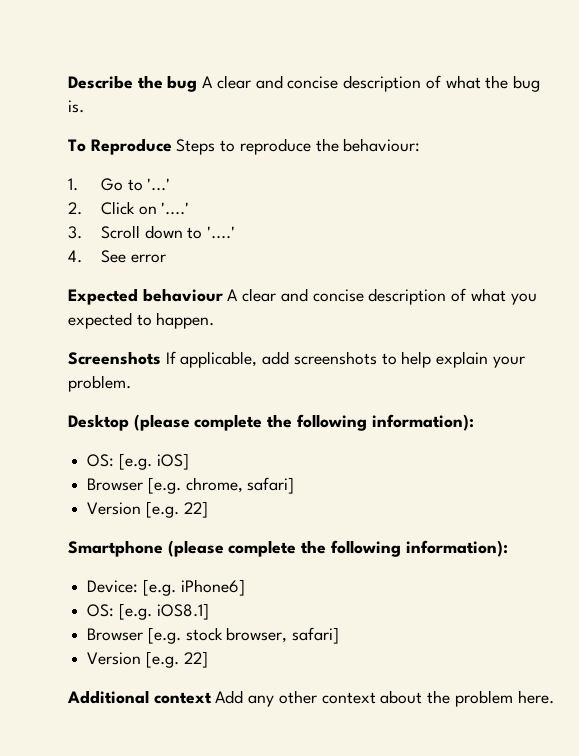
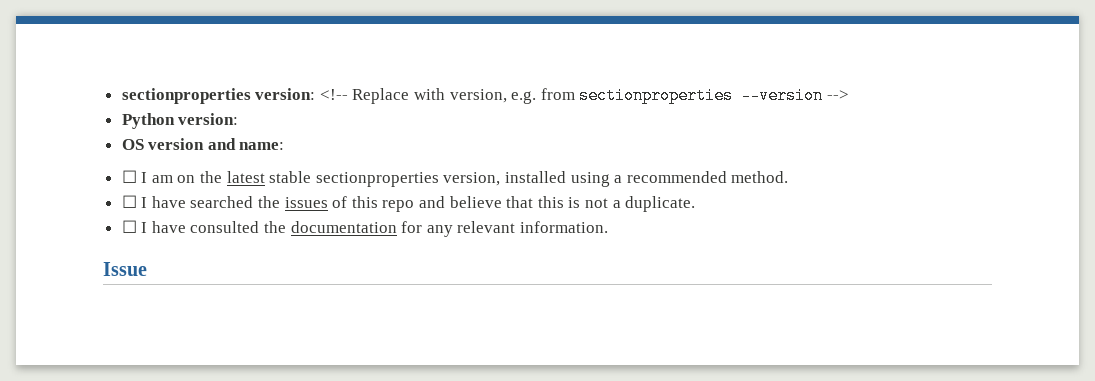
- Describe the bug A clear and concise description of what the bug is.
- To Reproduce Steps to reproduce the behaviour:
- 1. Go to '...'
- 2. Click on '....'
- 3. Scroll down to '....'
- 4. See error
- Expected behaviour A clear and concise description of what you expected to happen.
- Screenshots If applicable, add screenshots to help explain your problem.
- Desktop (please complete the following information):
- OS: [e.g. iOS]
- Browser [e.g. chrome, safari]
- Version [e.g. 22]
- Smartphone (please complete the following information):
- Device: [e.g. iPhone6]
- OS: [e.g. iOS8.1]
- Browser [e.g. stock browser, safari]
- Version [e.g. 22]
- Additional context Add any other context about the problem here.
+ sectionproperties version: <!-- Replace with version, e.g. from sectionproperties --version -->
+ Python version:
+ OS version and name:
+ ☐ I am on the latest stable sectionproperties version, installed using a recommended method.
+ ☐ I have searched the issues of this repo and believe that this is not a duplicate.
+ ☐ I have consulted the documentation for any relevant information.
+ Issue

